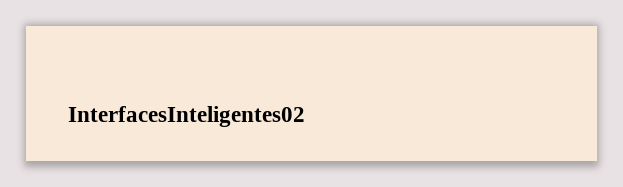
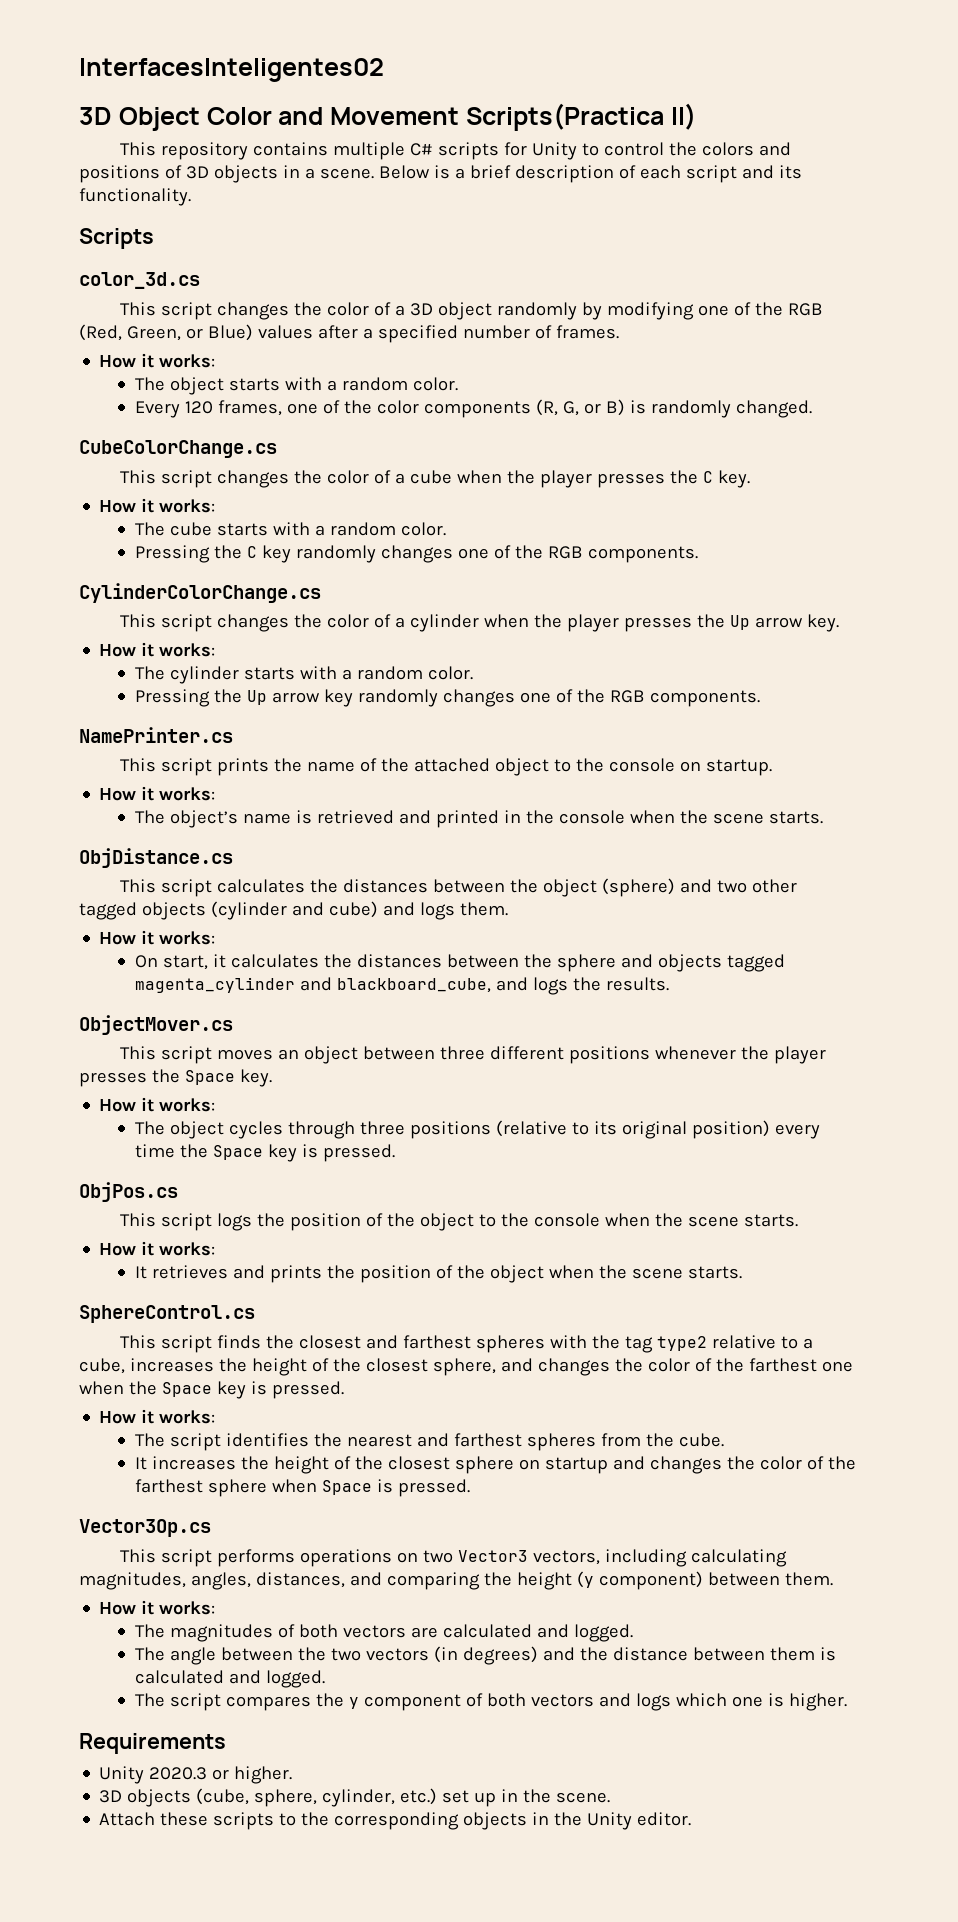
+ 3D Object Color and Movement Scripts(Practica II)
+ This repository contains multiple C# scripts for Unity to control the colors and positions of 3D objects in a scene. Below is a brief description of each script and its functionality.
+ Scripts
+ color_3d.cs
+ This script changes the color of a 3D object randomly by modifying one of the RGB (Red, Green, or Blue) values after a specified number of frames.
+ How it works:
+ The object starts with a random color.
+ Every 120 frames, one of the color components (R, G, or B) is randomly changed.
+ CubeColorChange.cs
+ This script changes the color of a cube when the player presses the C key.
+ How it works:
+ The cube starts with a random color.
+ Pressing the C key randomly changes one of the RGB components.
+ CylinderColorChange.cs
+ This script changes the color of a cylinder when the player presses the Up arrow key.
+ How it works:
+ The cylinder starts with a random color.
+ Pressing the Up arrow key randomly changes one of the RGB components.
+ NamePrinter.cs
+ This script prints the name of the attached object to the console on startup.
+ How it works:
+ The object’s name is retrieved and printed in the console when the scene starts.
+ ObjDistance.cs
+ This script calculates the distances between the object (sphere) and two other tagged objects (cylinder and cube) and logs them.
+ How it works:
+ On start, it calculates the distances between the sphere and objects tagged magenta_cylinder and blackboard_cube, and logs the results.
+ ObjectMover.cs
+ This script moves an object between three different positions whenever the player presses the Space key.
+ How it works:
+ The object cycles through three positions (relative to its original position) every time the Space key is pressed.
+ ObjPos.cs
+ This script logs the position of the object to the console when the scene starts.
+ How it works:
+ It retrieves and prints the position of the object when the scene starts.
+ SphereControl.cs
+ This script finds the closest and farthest spheres with the tag type2 relative to a cube, increases the height of the closest sphere, and changes the color of the farthest one when the Space key is pressed.
+ How it works:
+ The script identifies the nearest and farthest spheres from the cube.
+ It increases the height of the closest sphere on startup and changes the color of the farthest sphere when Space is pressed.
+ Vector3Op.cs
+ This script performs operations on two Vector3 vectors, including calculating magnitudes, angles, distances, and comparing the height (y component) between them.
+ How it works:
+ The magnitudes of both vectors are calculated and logged.
+ The angle between the two vectors (in degrees) and the distance between them is calculated and logged.
+ The script compares the y component of both vectors and logs which one is higher.
+ Requirements
+ Unity 2020.3 or higher.
+ 3D objects (cube, sphere, cylinder, etc.) set up in the scene.
+ Attach these scripts to the corresponding objects in the Unity editor.

